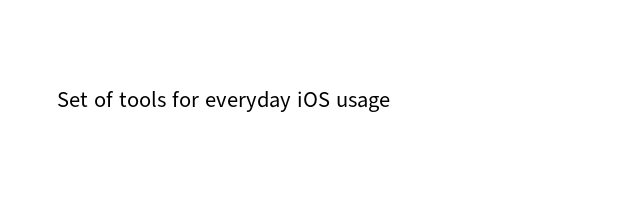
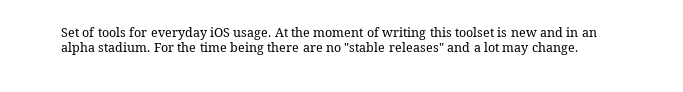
- Set of tools for everyday iOS usage
+ Set of tools for everyday iOS usage. At the moment of writing this toolset is new and in an alpha stadium. For the time being there are no "stable releases" and a lot may change.

